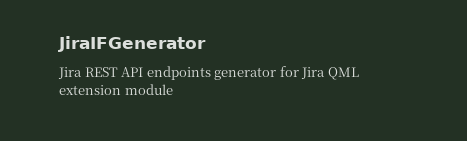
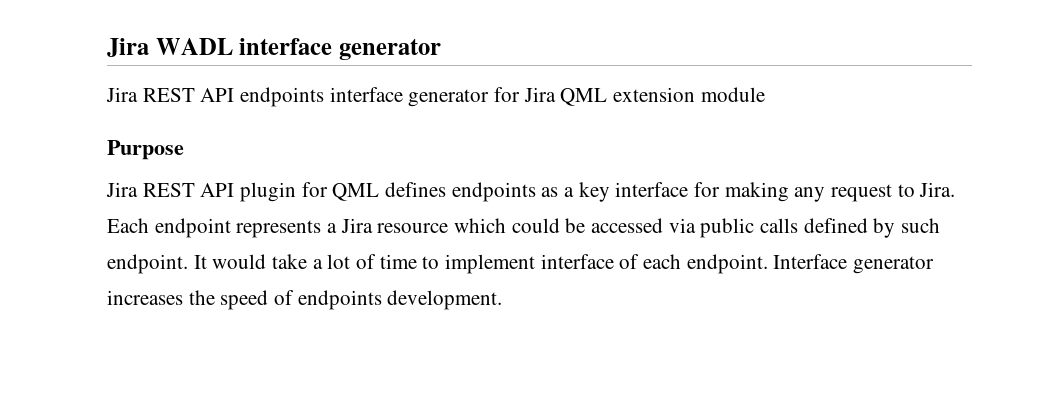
- JiraIFGenerator
+ Jira WADL interface generator
- Jira REST API endpoints generator for Jira QML extension module
+ Jira REST API endpoints interface generator for Jira QML extension module
+ Purpose
+ Jira REST API plugin for QML defines endpoints as a key interface for making any request to Jira. Each endpoint represents a Jira resource which could be accessed via public calls defined by such endpoint. It would take a lot of time to implement interface of each endpoint. Interface generator increases the speed of endpoints development.

